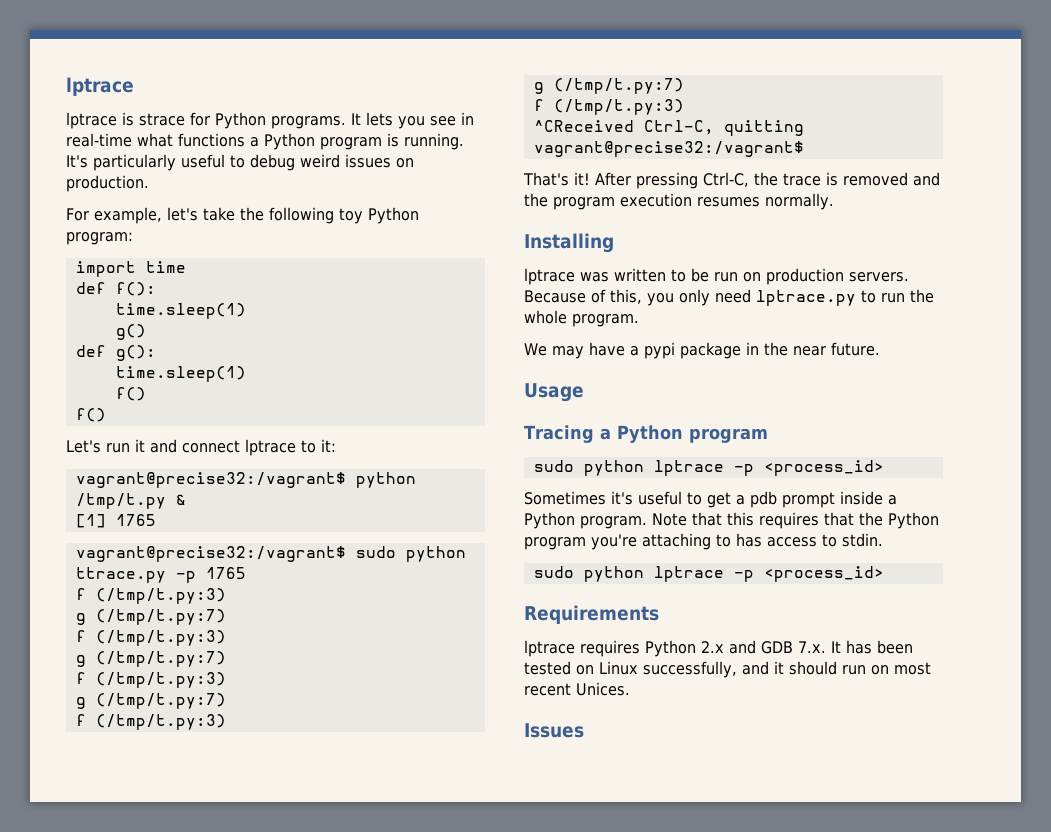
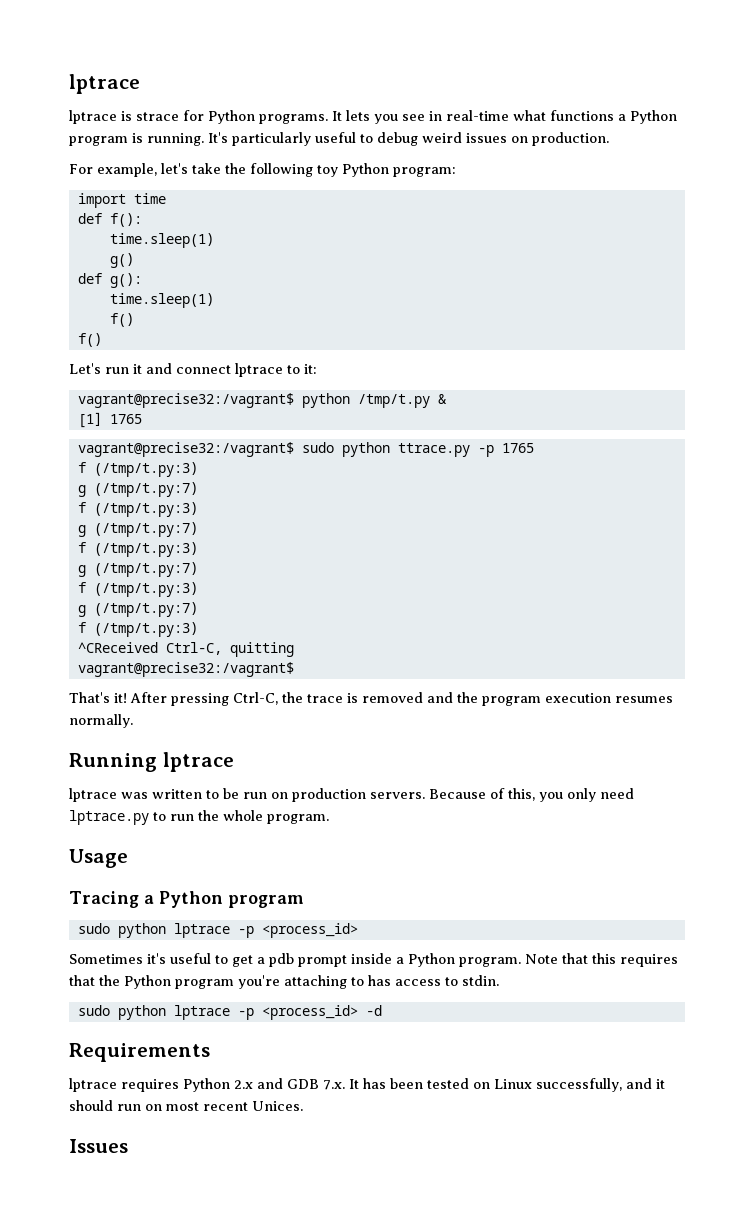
- Installing
+ Running lptrace
- We may have a pypi package in the near future.
  Note that this requires that the Python program you're attaching to has access to stdin.
- sudo python lptrace -p <process_id>
+ sudo python lptrace -p <process_id> -d

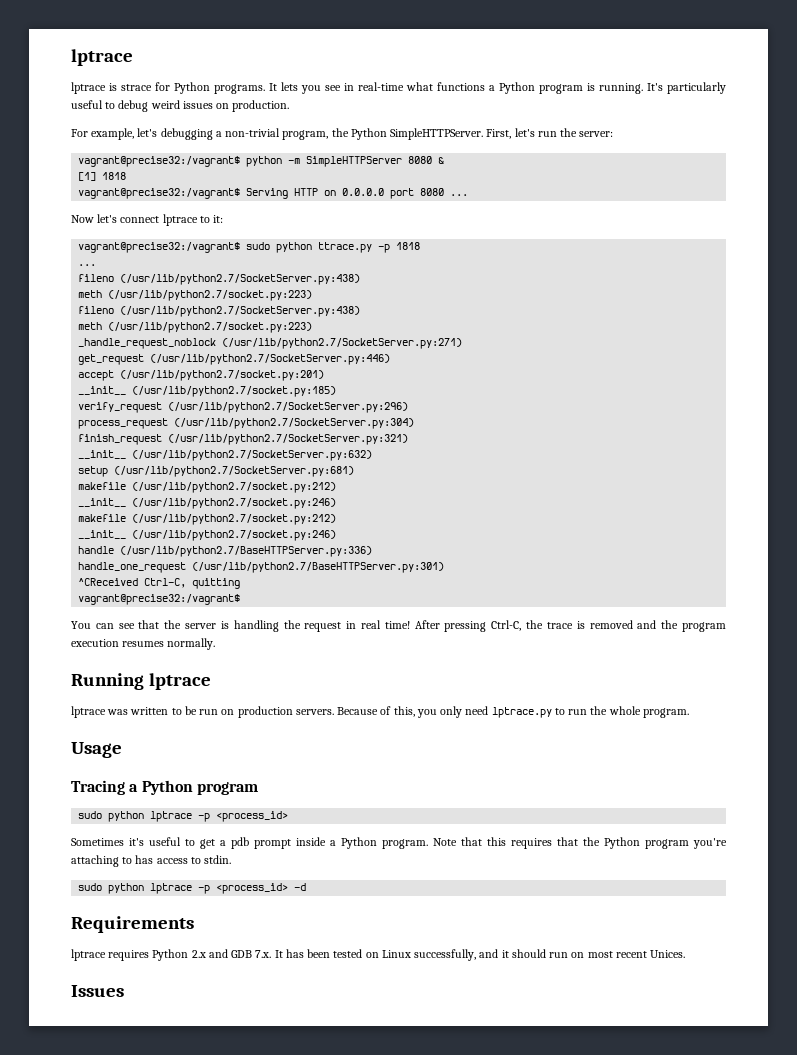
- For example, let's take the following toy Python program:
- import time
- def f():
- time.sleep(1)
- g()
- def g():
- time.sleep(1)
- f()
- f()
- Let's run it and connect lptrace to it:
- vagrant@precise32:/vagrant$ python /tmp/t.py &
- [1] 1765
+ For example, let's debugging a non-trivial program, the Python SimpleHTTPServer. First, let's run the server:
+ vagrant@precise32:/vagrant$ python -m SimpleHTTPServer 8080 &
+ [1] 1818
+ vagrant@precise32:/vagrant$ Serving HTTP on 0.0.0.0 port 8080 ...
+ Now let's connect lptrace to it:
- vagrant@precise32:/vagrant$ sudo python ttrace.py -p 1765
- f (/tmp/t.py:3)
- g (/tmp/t.py:7)
- f (/tmp/t.py:3)
- g (/tmp/t.py:7)
- f (/tmp/t.py:3)
- g (/tmp/t.py:7)
- f (/tmp/t.py:3)
- g (/tmp/t.py:7)
- f (/tmp/t.py:3)
+ vagrant@precise32:/vagrant$ sudo python ttrace.py -p 1818
+ ...
+ fileno (/usr/lib/python2.7/SocketServer.py:438)
+ meth (/usr/lib/python2.7/socket.py:223)
+ fileno (/usr/lib/python2.7/SocketServer.py:438)
+ meth (/usr/lib/python2.7/socket.py:223)
+ _handle_request_noblock (/usr/lib/python2.7/SocketServer.py:271)
+ get_request (/usr/lib/python2.7/SocketServer.py:446)
+ accept (/usr/lib/python2.7/socket.py:201)
+ __init__ (/usr/lib/python2.7/socket.py:185)
+ verify_request (/usr/lib/python2.7/SocketServer.py:296)
+ process_request (/usr/lib/python2.7/SocketServer.py:304)
+ finish_request (/usr/lib/python2.7/SocketServer.py:321)
+ __init__ (/usr/lib/python2.7/SocketServer.py:632)
+ setup (/usr/lib/python2.7/SocketServer.py:681)
+ makefile (/usr/lib/python2.7/socket.py:212)
+ __init__ (/usr/lib/python2.7/socket.py:246)
+ makefile (/usr/lib/python2.7/socket.py:212)
+ __init__ (/usr/lib/python2.7/socket.py:246)
+ handle (/usr/lib/python2.7/BaseHTTPServer.py:336)
+ handle_one_request (/usr/lib/python2.7/BaseHTTPServer.py:301)
  ^CReceived Ctrl-C, quitting
  vagrant@precise32:/vagrant$
- That's it!
+ You can see that the server is handling the request in real time!

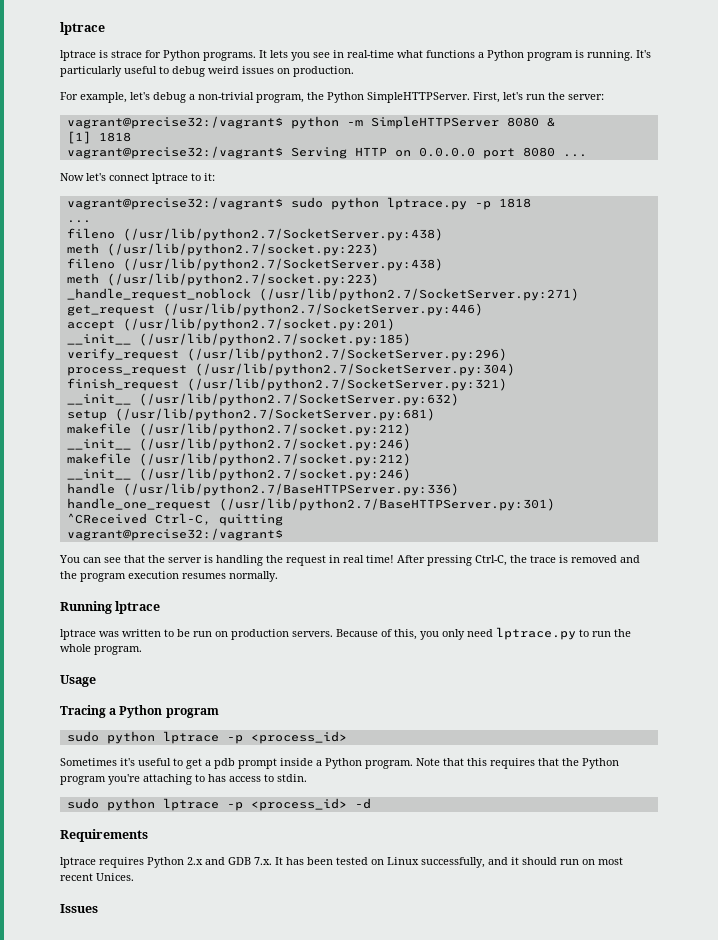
- For example, let's debugging a non-trivial program, the Python SimpleHTTPServer.
+ For example, let's debug a non-trivial program, the Python SimpleHTTPServer.
- vagrant@precise32:/vagrant$ sudo python ttrace.py -p 1818
+ vagrant@precise32:/vagrant$ sudo python lptrace.py -p 1818

